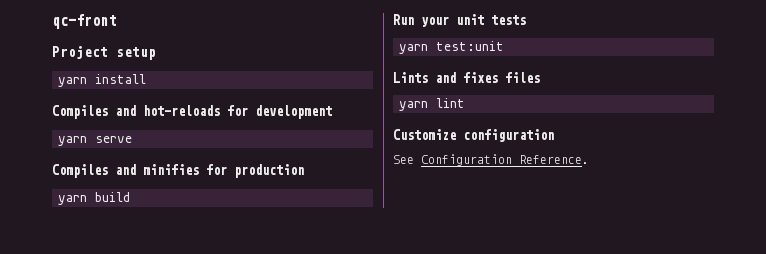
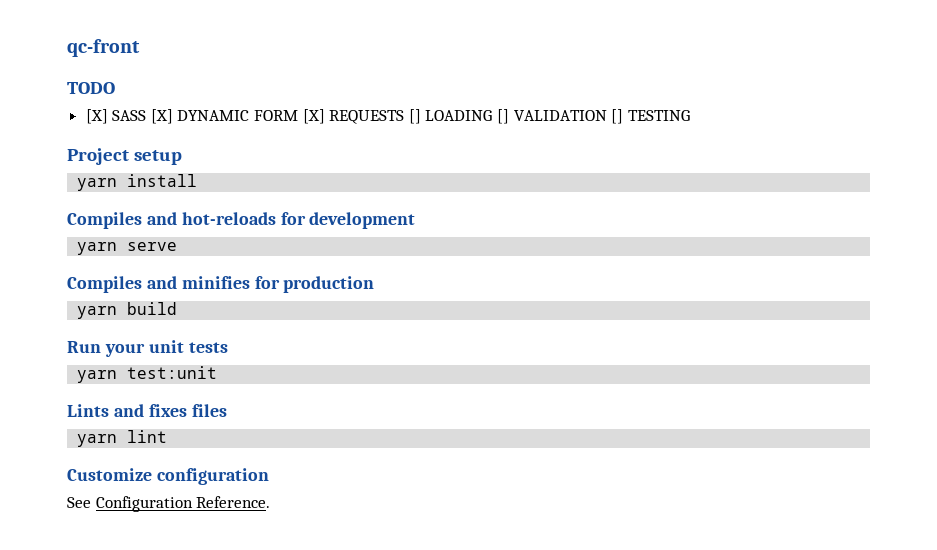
+ TODO
+ [X] SASS [X] DYNAMIC FORM [X] REQUESTS [] LOADING [] VALIDATION [] TESTING

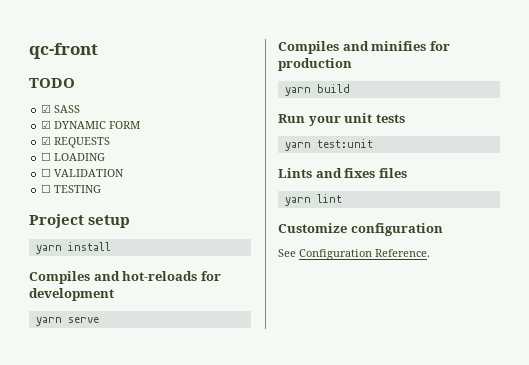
- [X] SASS [X] DYNAMIC FORM [X] REQUESTS [] LOADING [] VALIDATION [] TESTING
+ ☑ SASS
+ ☑ DYNAMIC FORM
+ ☑ REQUESTS
+ ☐ LOADING
+ ☐ VALIDATION
+ ☐ TESTING

